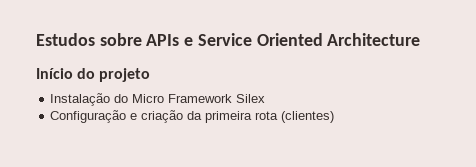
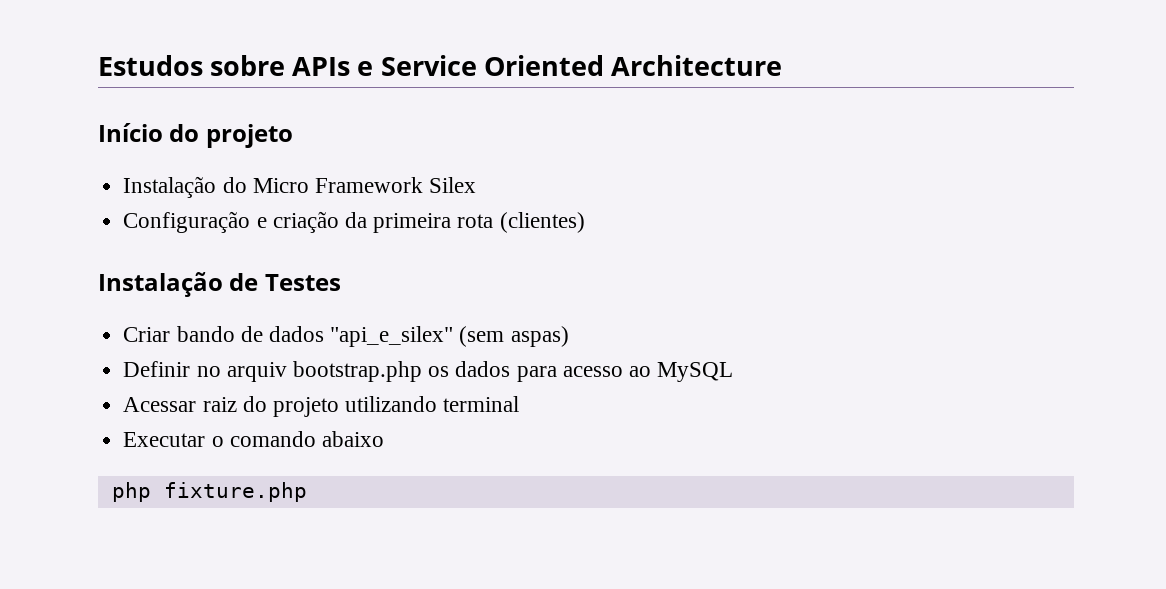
+ Instalação de Testes
+ Criar bando de dados "api_e_silex" (sem aspas)
+ Definir no arquiv bootstrap.php os dados para acesso ao MySQL
+ Acessar raiz do projeto utilizando terminal
+ Executar o comando abaixo
+ php fixture.php

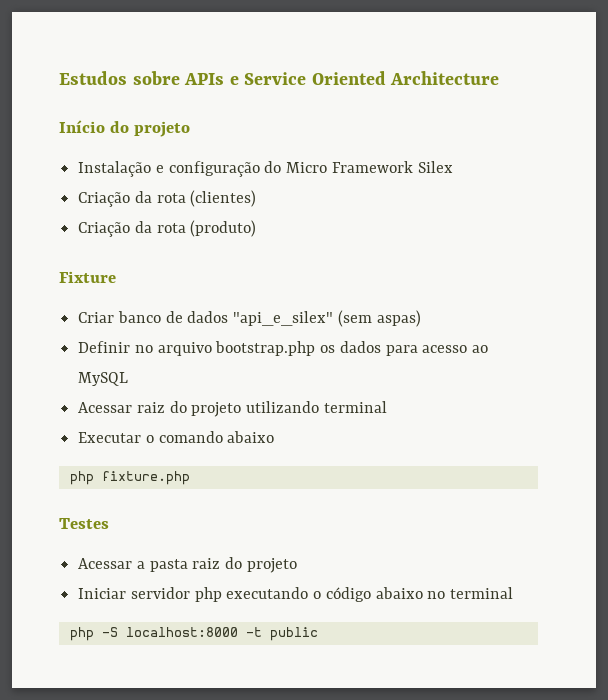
- Instalação do Micro Framework Silex
+ Instalação e configuração do Micro Framework Silex
- Configuração e criação da primeira rota (clientes)
- Instalação de Testes
+ Criação da rota (clientes)
+ Criação da rota (produto)
+ Fixture
- Criar bando de dados "api_e_silex" (sem aspas)
+ Criar banco de dados "api_e_silex" (sem aspas)
- Definir no arquiv bootstrap.php os dados para acesso ao MySQL
+ Definir no arquivo bootstrap.php os dados para acesso ao MySQL
+ Testes
+ Acessar a pasta raiz do projeto
+ Iniciar servidor php executando o código abaixo no terminal
+ php -S localhost:8000 -t public

